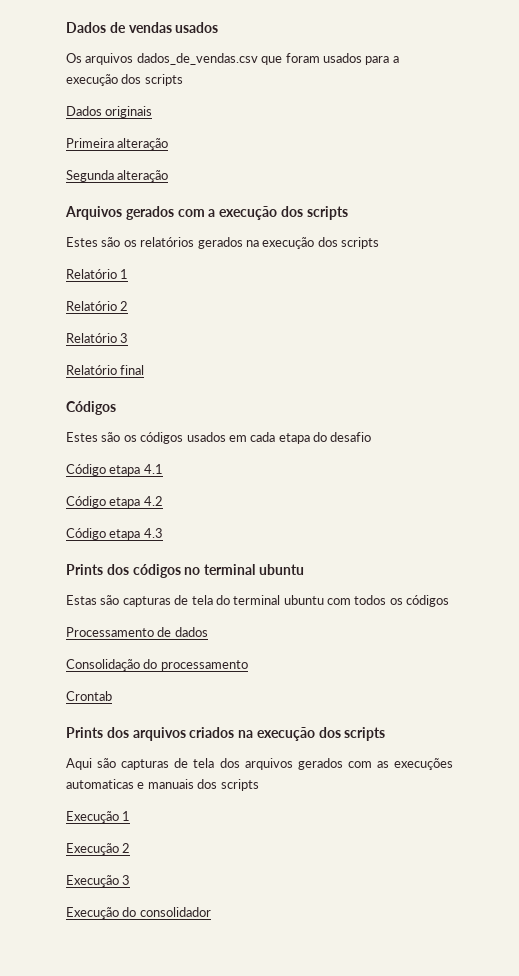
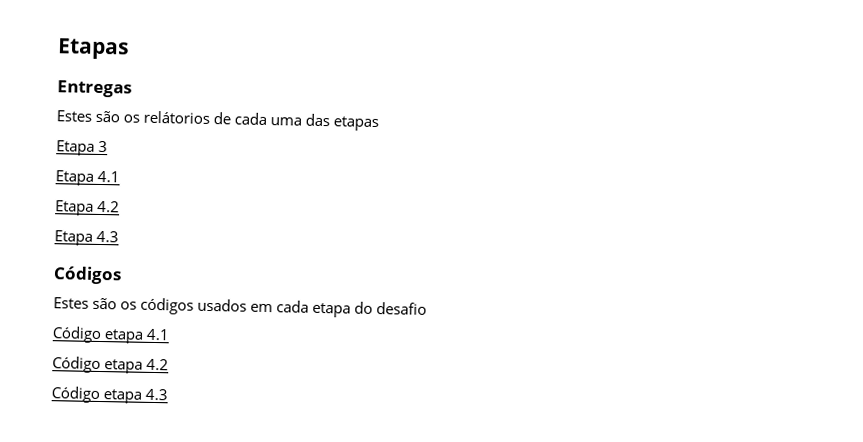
- Dados de vendas usados
- Os arquivos dados_de_vendas.csv que foram usados para a execução dos scripts
- Dados originais
- Primeira alteração
- Segunda alteração
- Arquivos gerados com a execução dos scripts
- Estes são os relatórios gerados na execução dos scripts
- Relatório 1
- Relatório 2
- Relatório 3
- Relatório final
+ Etapas
+ Entregas
+ Estes são os relátorios de cada uma das etapas
+ Etapa 3
+ Etapa 4.1
+ Etapa 4.2
+ Etapa 4.3
- Prints dos códigos no terminal ubuntu
- Estas são capturas de tela do terminal ubuntu com todos os códigos
- Processamento de dados
- Consolidação do processamento
- Crontab
- Prints dos arquivos criados na execução dos scripts
- Aqui são capturas de tela dos arquivos gerados com as execuções automaticas e manuais dos scripts
- Execução 1
- Execução 2
- Execução 3
- Execução do consolidador

